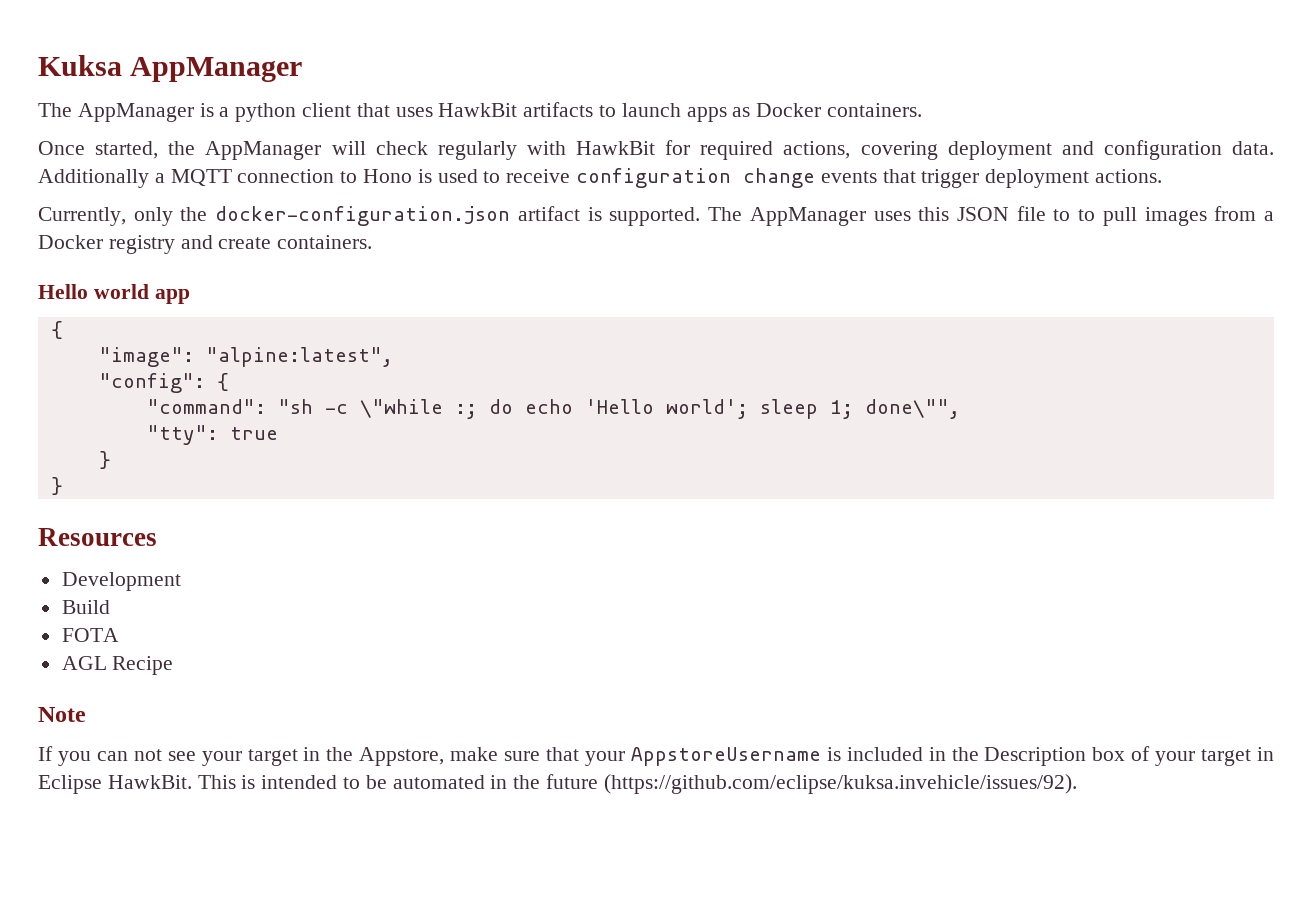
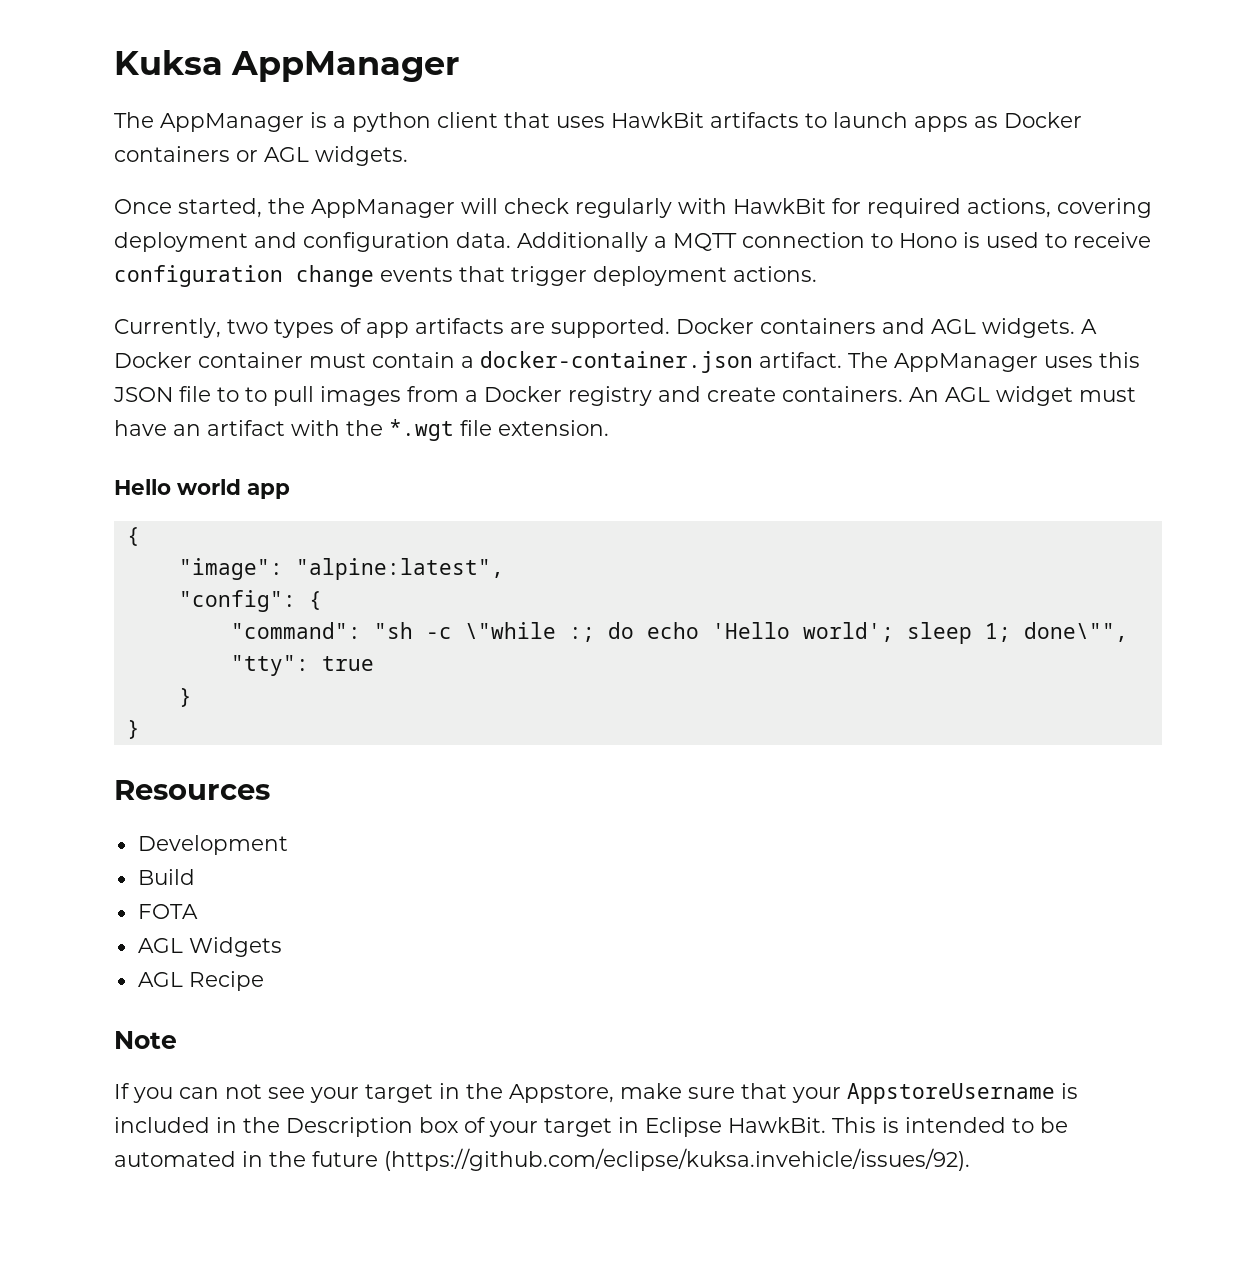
- The AppManager is a python client that uses HawkBit artifacts to launch apps as Docker containers.
+ The AppManager is a python client that uses HawkBit artifacts to launch apps as Docker containers or AGL widgets.
- Currently, only the docker-configuration.json artifact is supported.
+ Currently, two types of app artifacts are supported. Docker containers and AGL widgets. A Docker container must contain a docker-container.json artifact.
+ An AGL widget must have an artifact with the *.wgt file extension.
+ AGL Widgets

